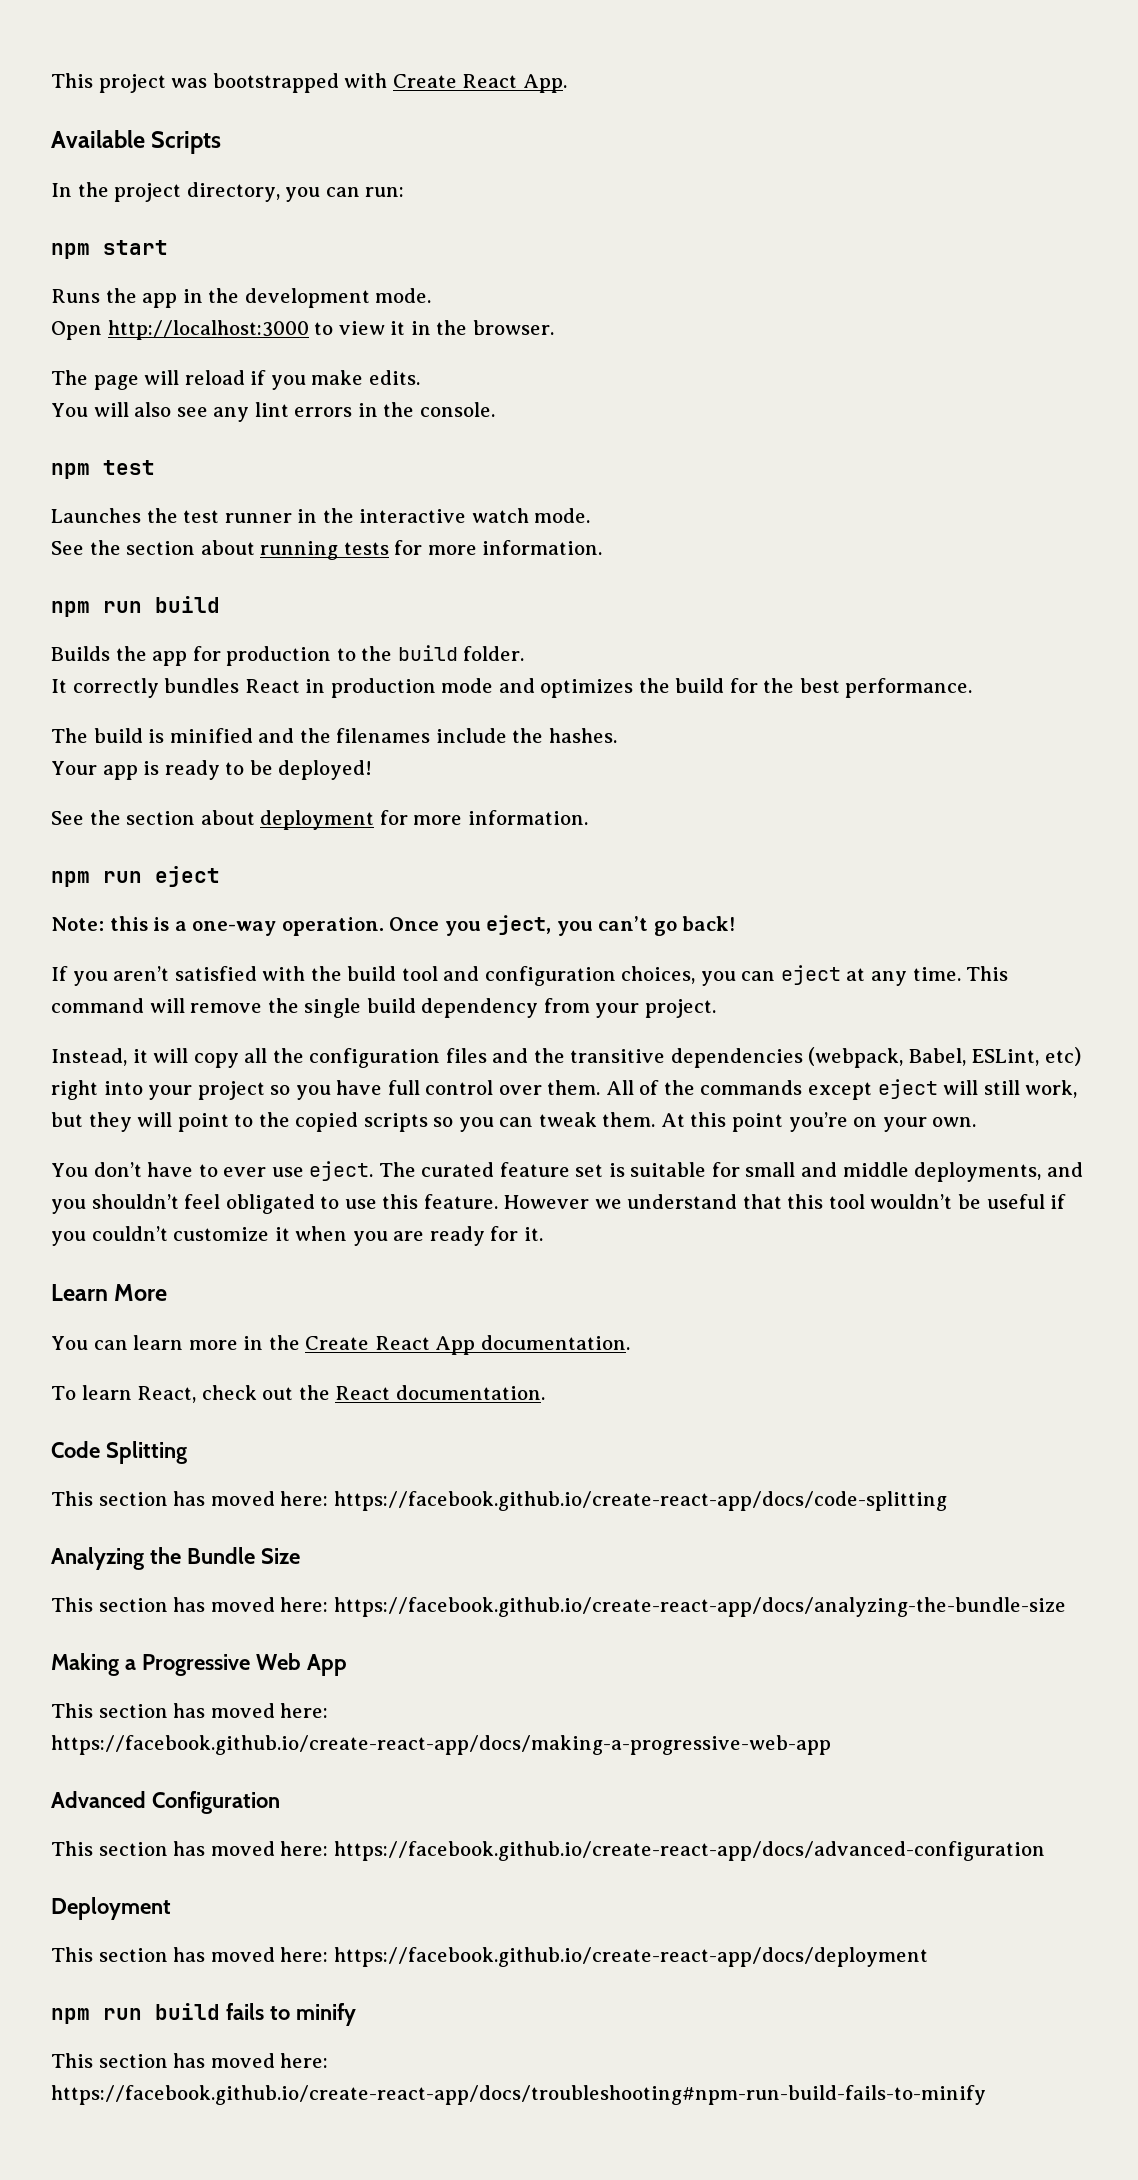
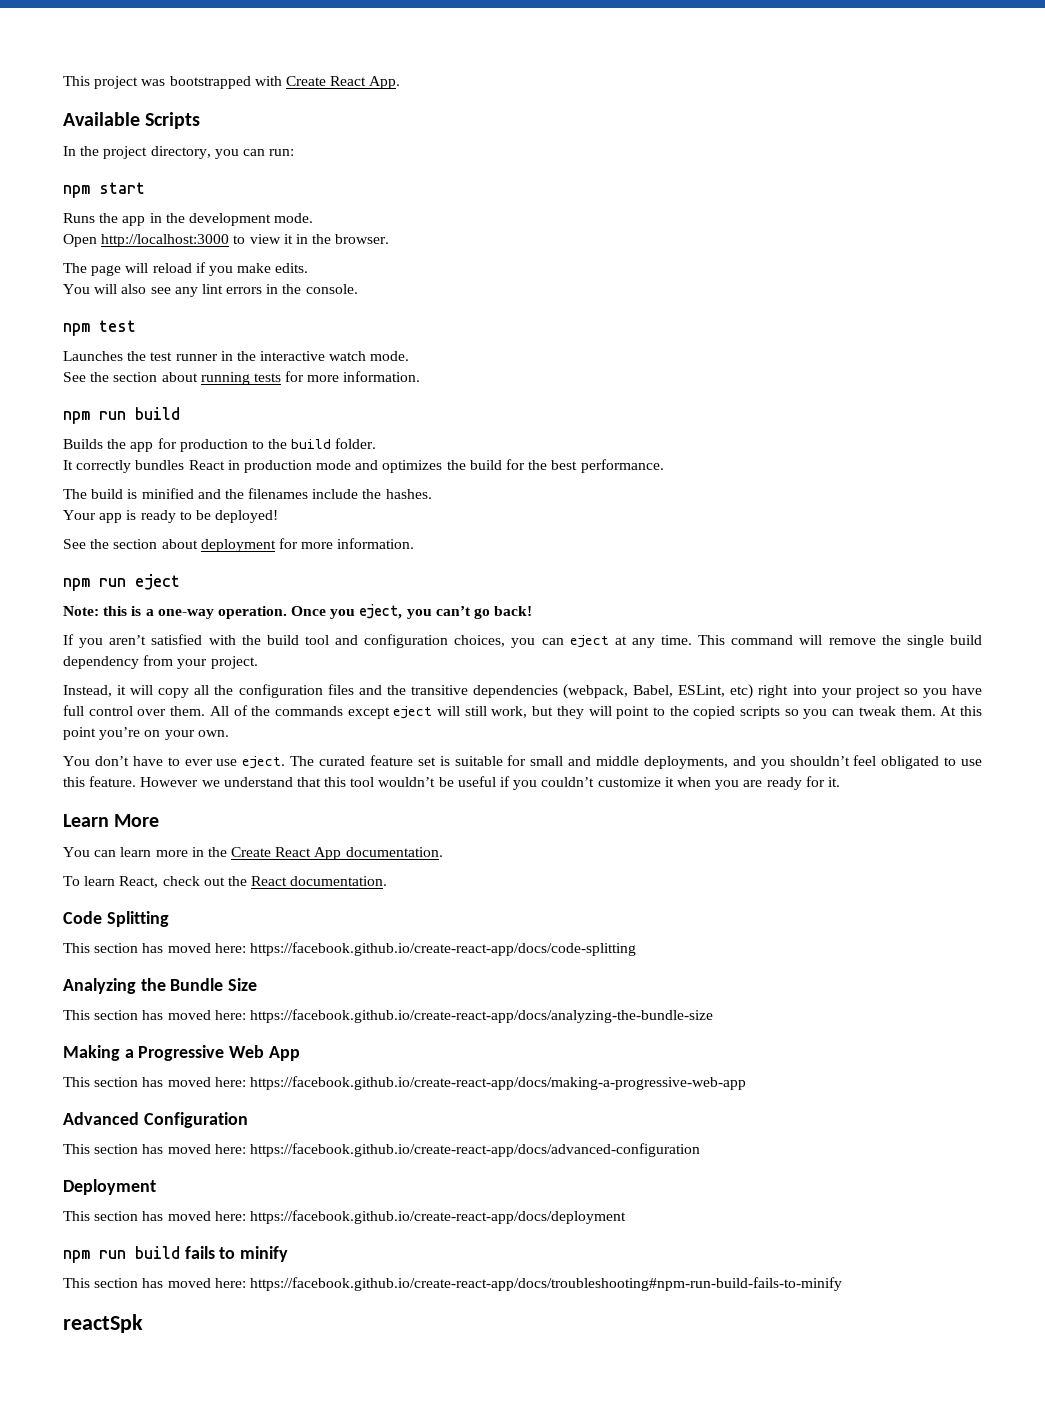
+ reactSpk

